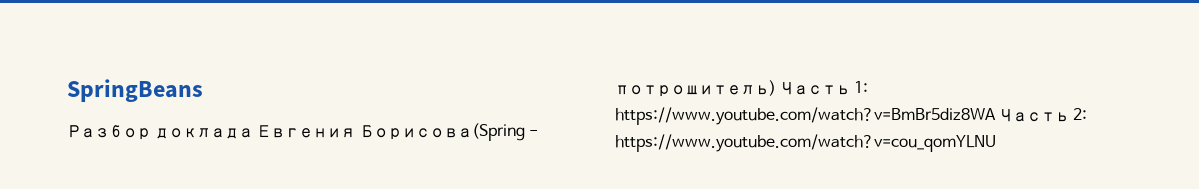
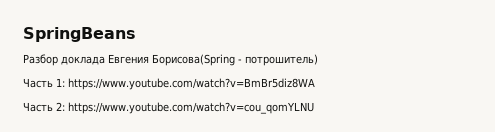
- Разбор доклада Евгения Борисова(Spring - потрошитель) Часть 1: https://www.youtube.com/watch?v=BmBr5diz8WA Часть 2: https://www.youtube.com/watch?v=cou_qomYLNU
+ Разбор доклада Евгения Борисова(Spring - потрошитель)
+ Часть 1: https://www.youtube.com/watch?v=BmBr5diz8WA
+ Часть 2: https://www.youtube.com/watch?v=cou_qomYLNU

